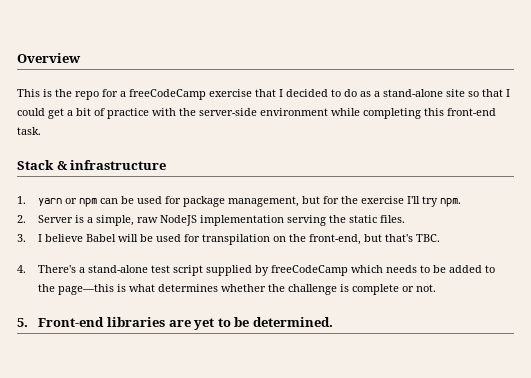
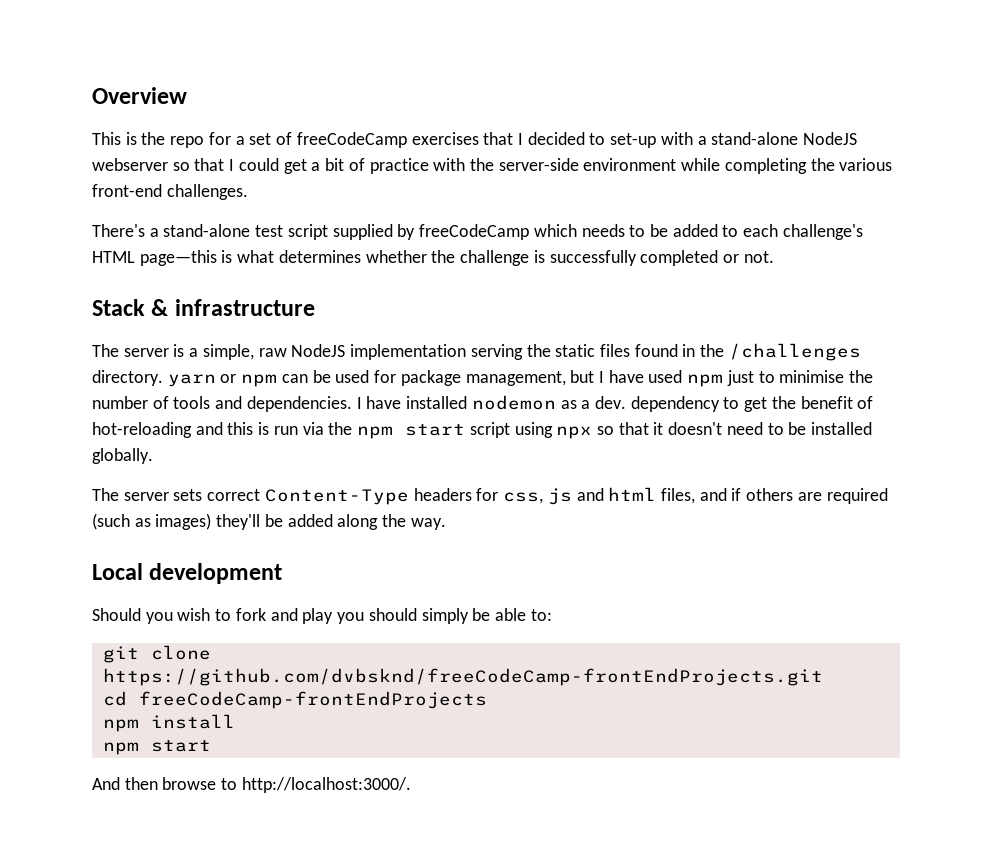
- This is the repo for a freeCodeCamp exercise that I decided to do as a stand-alone site so that I could get a bit of practice with the server-side environment while completing this front-end task.
- Stack & infrastructure
- 1. yarn or npm can be used for package management, but for the exercise I'll try npm.
- 2. Server is a simple, raw NodeJS implementation serving the static files.
- 3. I believe Babel will be used for transpilation on the front-end, but that's TBC.
- 4. There's a stand-alone test script supplied by freeCodeCamp which needs to be added to the page—this is what determines whether the challenge is complete or not.
+ This is the repo for a set of freeCodeCamp exercises that I decided to set-up with a stand-alone NodeJS webserver so that I could get a bit of practice with the server-side environment while completing the various front-end challenges.
+ There's a stand-alone test script supplied by freeCodeCamp which needs to be added to each challenge's HTML page—this is what determines whether the challenge is successfully completed or not.
- 5. Front-end libraries are yet to be determined.
+ Stack & infrastructure
+ The server is a simple, raw NodeJS implementation serving the static files found in the /challenges directory. yarn or npm can be used for package management, but I have used npm just to minimise the number of tools and dependencies. I have installed nodemon as a dev. dependency to get the benefit of hot-reloading and this is run via the npm start script using npx so that it doesn't need to be installed globally.
+ The server sets correct Content-Type headers for css, js and html files, and if others are required (such as images) they'll be added along the way.
+ Local development
+ Should you wish to fork and play you should simply be able to:
+ git clone https://github.com/dvbsknd/freeCodeCamp-frontEndProjects.git
+ cd freeCodeCamp-frontEndProjects
+ npm install
+ npm start
+ And then browse to http://localhost:3000/.

